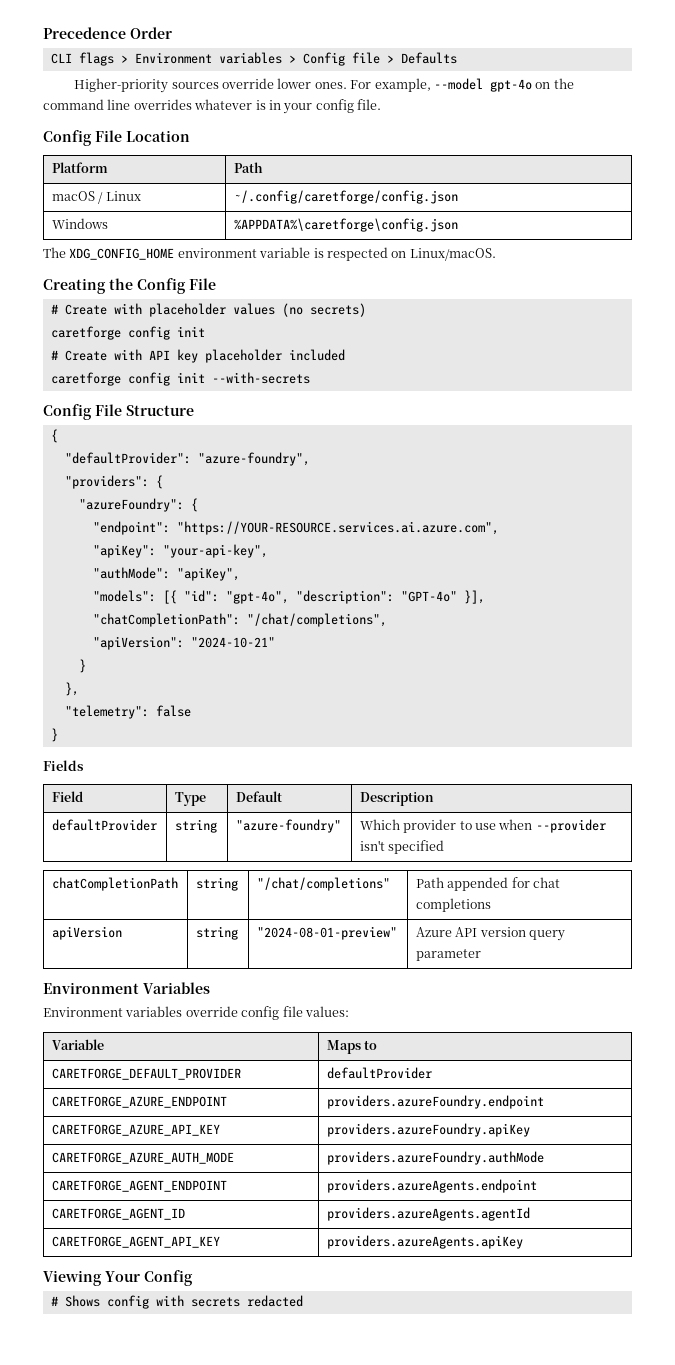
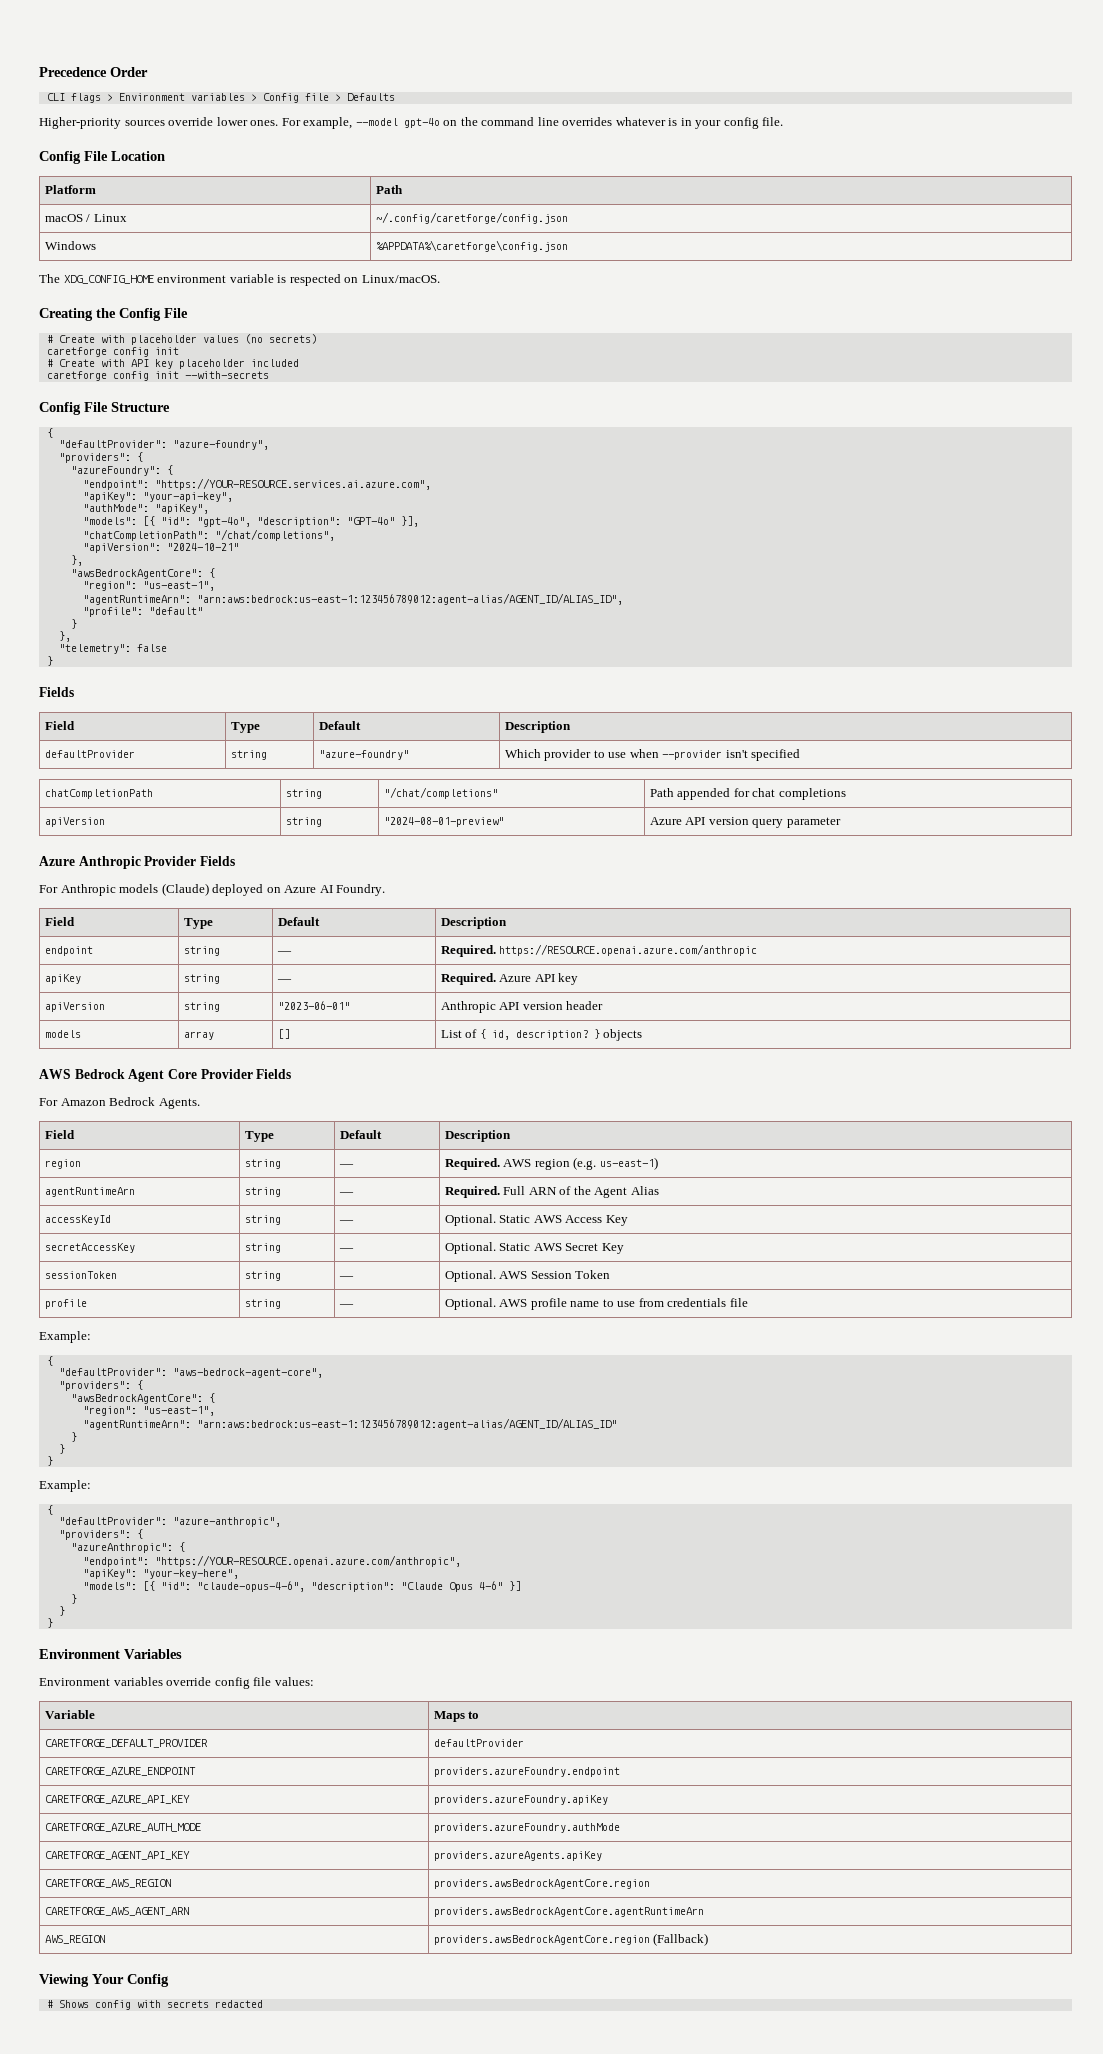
  "apiVersion": "2024-10-21"
+ },
+ "awsBedrockAgentCore": {
+ "region": "us-east-1",
+ "agentRuntimeArn": "arn:aws:bedrock:us-east-1:123456789012:agent-alias/AGENT_ID/ALIAS_ID",
+ "profile": "default"
+ Azure Anthropic Provider Fields
+ For Anthropic models (Claude) deployed on Azure AI Foundry.
+ Field | Type | Default | Description
+ endpoint | string | — | Required. https://RESOURCE.openai.azure.com/anthropic
+ apiKey | string | — | Required. Azure API key
+ apiVersion | string | "2023-06-01" | Anthropic API version header
+ models | array | [] | List of { id, description? } objects
+ AWS Bedrock Agent Core Provider Fields
+ For Amazon Bedrock Agents.
+ Field | Type | Default | Description
+ region | string | — | Required. AWS region (e.g. us-east-1)
+ agentRuntimeArn | string | — | Required. Full ARN of the Agent Alias
+ accessKeyId | string | — | Optional. Static AWS Access Key
+ secretAccessKey | string | — | Optional. Static AWS Secret Key
+ sessionToken | string | — | Optional. AWS Session Token
+ profile | string | — | Optional. AWS profile name to use from credentials file
+ Example:
+ {
+ "defaultProvider": "aws-bedrock-agent-core",
+ "providers": {
+ "awsBedrockAgentCore": {
+ "region": "us-east-1",
+ "agentRuntimeArn": "arn:aws:bedrock:us-east-1:123456789012:agent-alias/AGENT_ID/ALIAS_ID"
+ }
+ }
+ }
+ Example:
+ {
+ "defaultProvider": "azure-anthropic",
+ "providers": {
+ "azureAnthropic": {
+ "endpoint": "https://YOUR-RESOURCE.openai.azure.com/anthropic",
+ "apiKey": "your-key-here",
+ "models": [{ "id": "claude-opus-4-6", "description": "Claude Opus 4-6" }]
+ }
+ }
+ }
- CARETFORGE_AGENT_ENDPOINT | providers.azureAgents.endpoint
- CARETFORGE_AGENT_ID | providers.azureAgents.agentId
  CARETFORGE_AGENT_API_KEY | providers.azureAgents.apiKey
+ CARETFORGE_AWS_REGION | providers.awsBedrockAgentCore.region
+ CARETFORGE_AWS_AGENT_ARN | providers.awsBedrockAgentCore.agentRuntimeArn
+ AWS_REGION | providers.awsBedrockAgentCore.region (Fallback)

